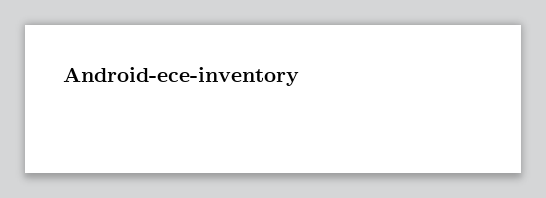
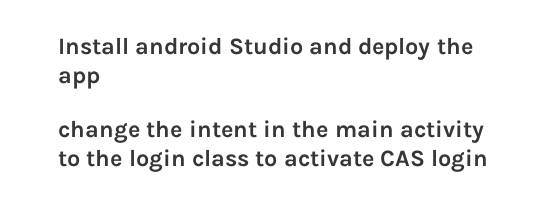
- Android-ece-inventory
+ Install android Studio and deploy the app
+ change the intent in the main activity to the login class to activate CAS login

